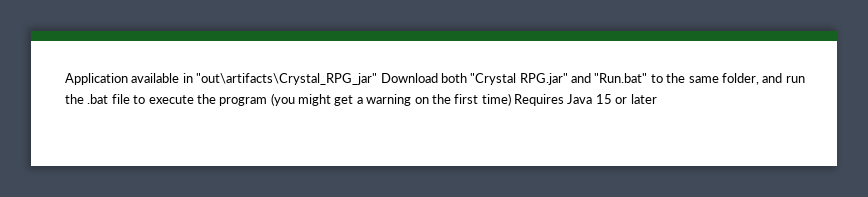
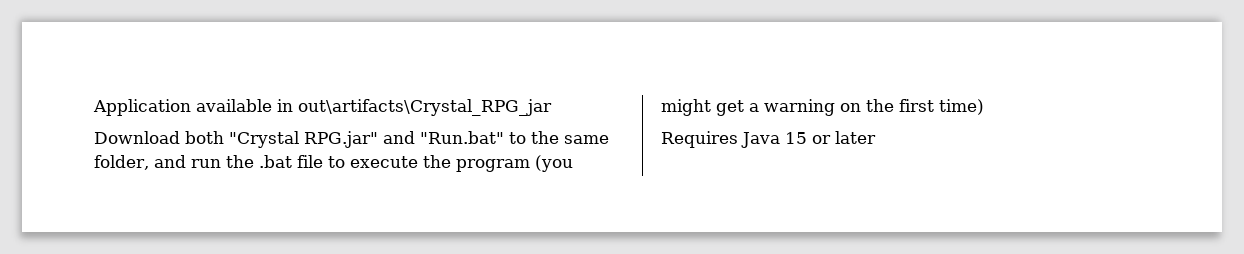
- Application available in "out\artifacts\Crystal_RPG_jar" Download both "Crystal RPG.jar" and "Run.bat" to the same folder, and run the .bat file to execute the program (you might get a warning on the first time) Requires Java 15 or later
+ Application available in out\artifacts\Crystal_RPG_jar
+ Download both "Crystal RPG.jar" and "Run.bat" to the same folder, and run the .bat file to execute the program (you might get a warning on the first time)
+ Requires Java 15 or later

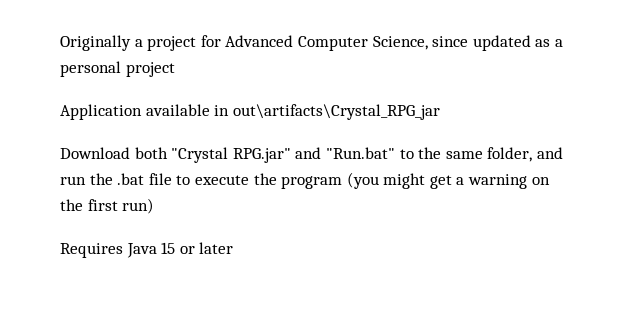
+ Originally a project for Advanced Computer Science, since updated as a personal project
- Download both "Crystal RPG.jar" and "Run.bat" to the same folder, and run the .bat file to execute the program (you might get a warning on the first time)
+ Download both "Crystal RPG.jar" and "Run.bat" to the same folder, and run the .bat file to execute the program (you might get a warning on the first run)

